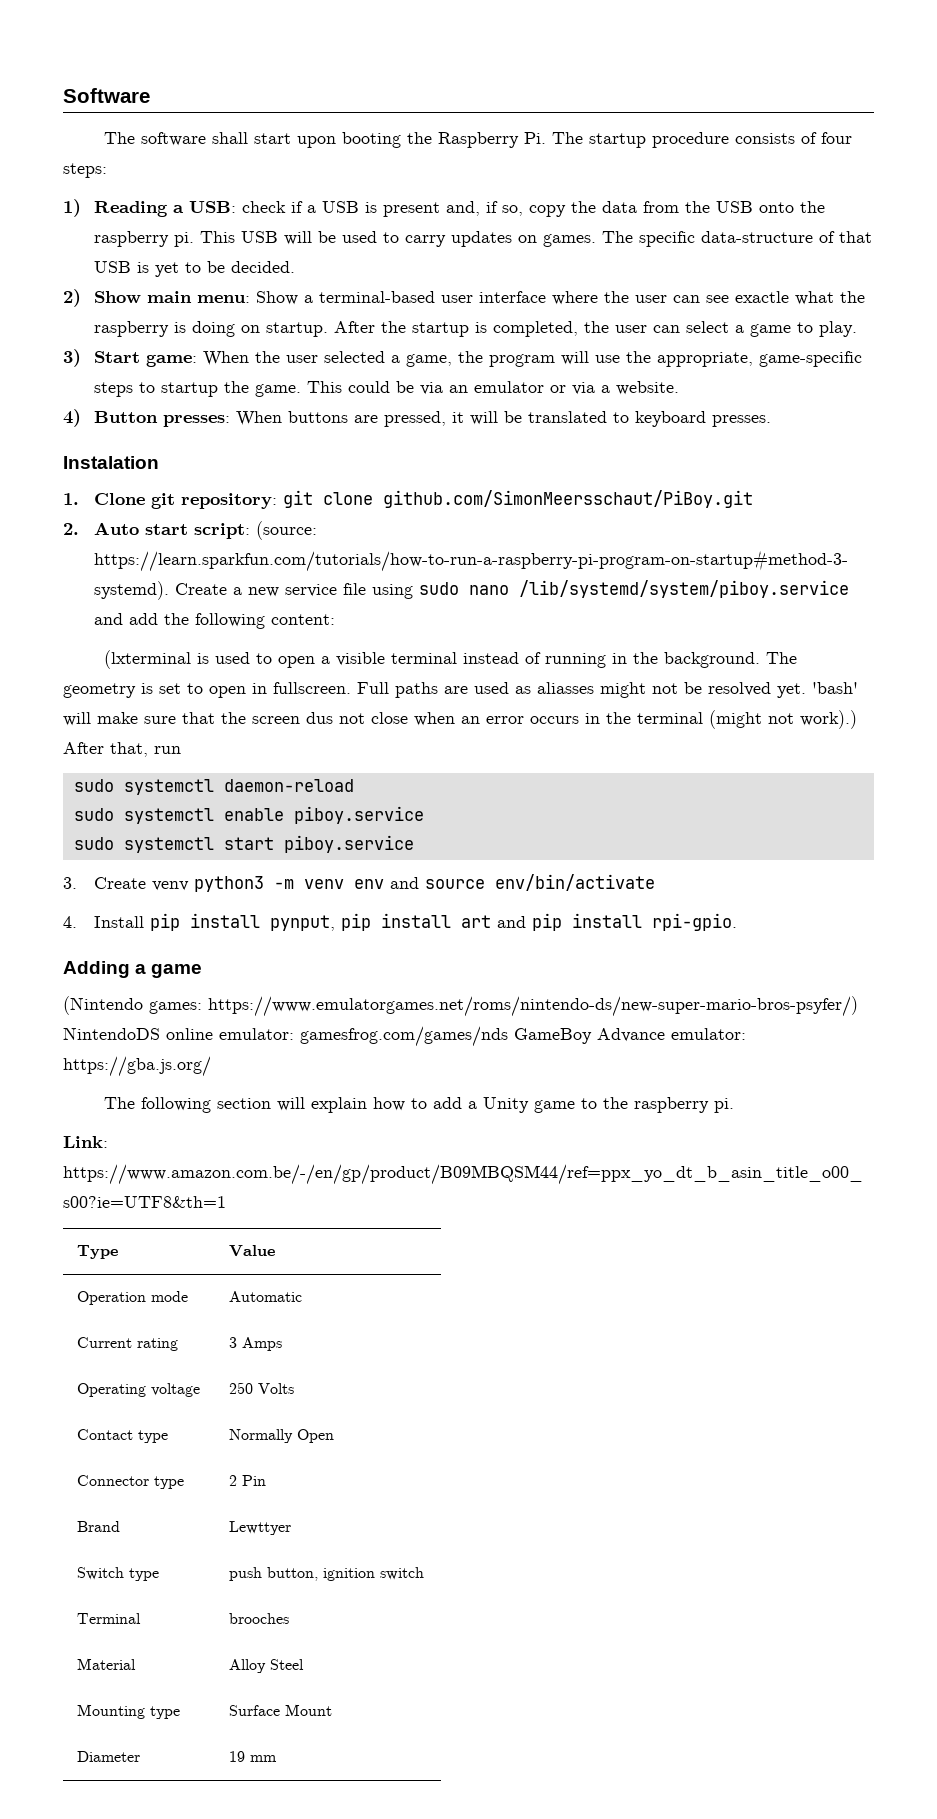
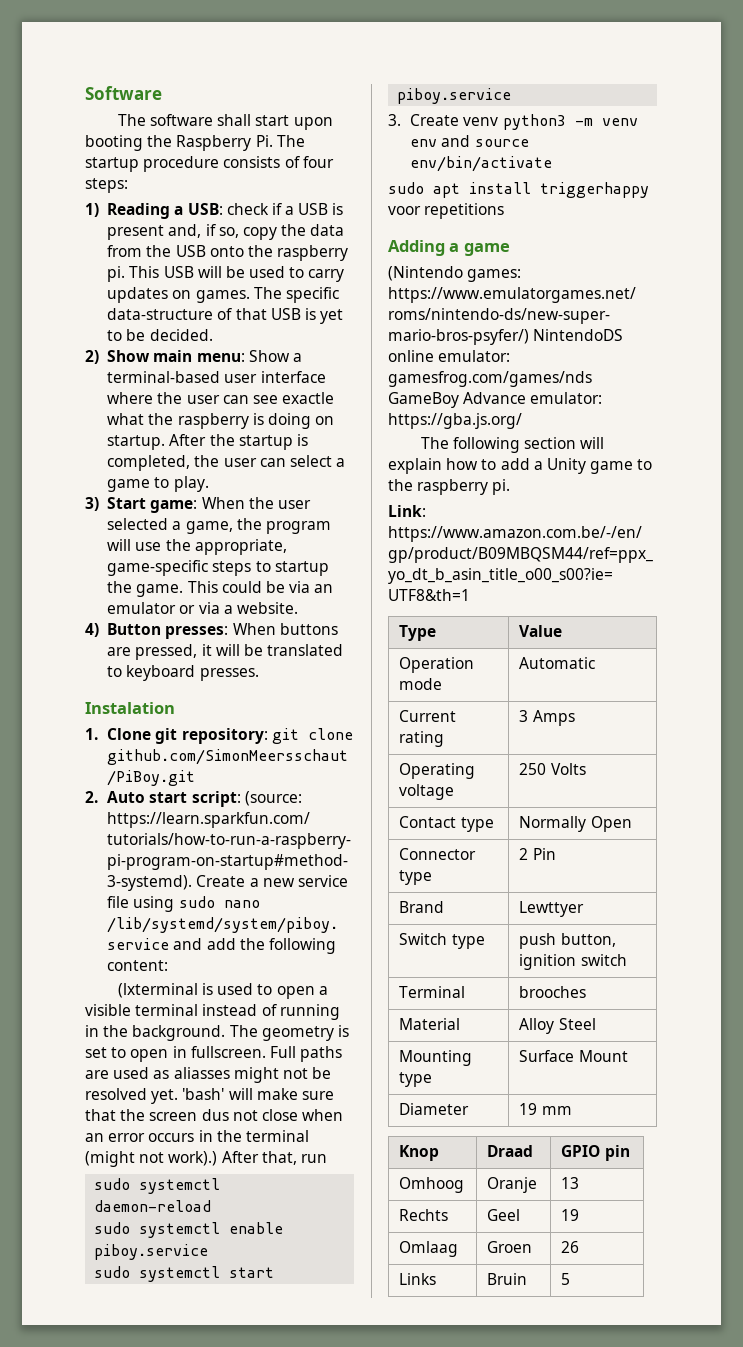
- 4. Install pip install pynput, pip install art and pip install rpi-gpio.
+ sudo apt install triggerhappy voor repetitions
+ Knop | Draad | GPIO pin
+ Omhoog | Oranje | 13
+ Rechts | Geel | 19
+ Omlaag | Groen | 26
+ Links | Bruin | 5

